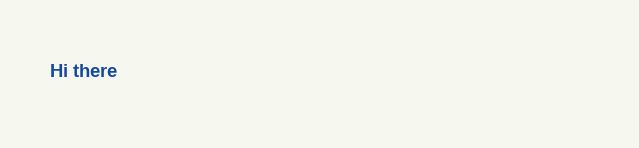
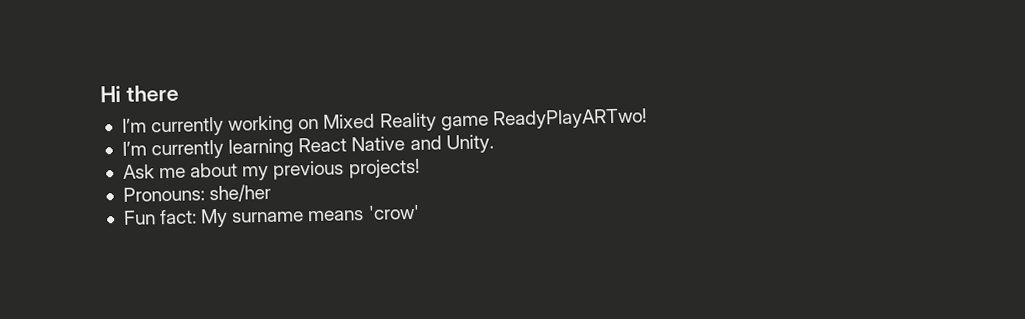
+ I’m currently working on Mixed Reality game ReadyPlayARTwo!
+ I’m currently learning React Native and Unity.
+ Ask me about my previous projects!
+ Pronouns: she/her
+ Fun fact: My surname means 'crow'

